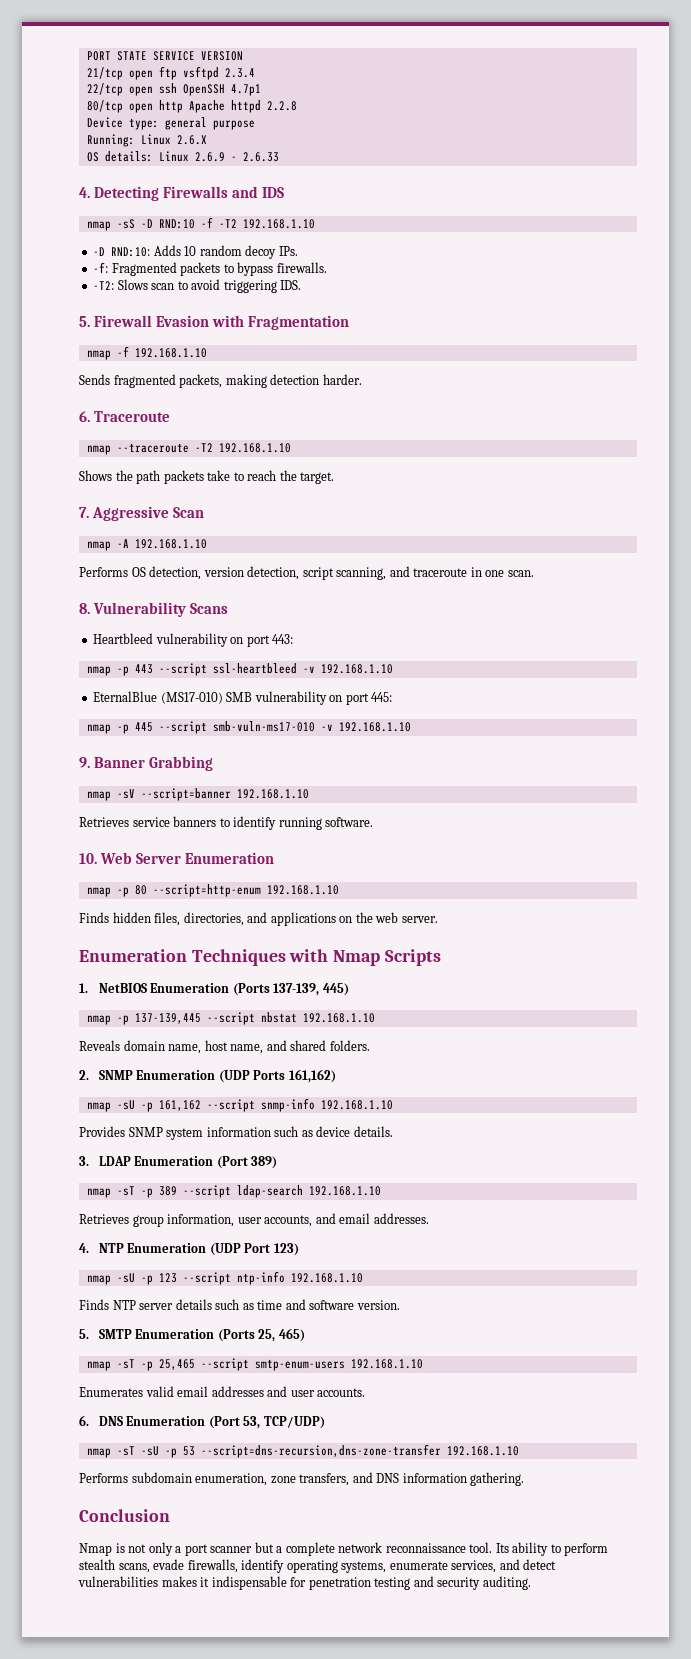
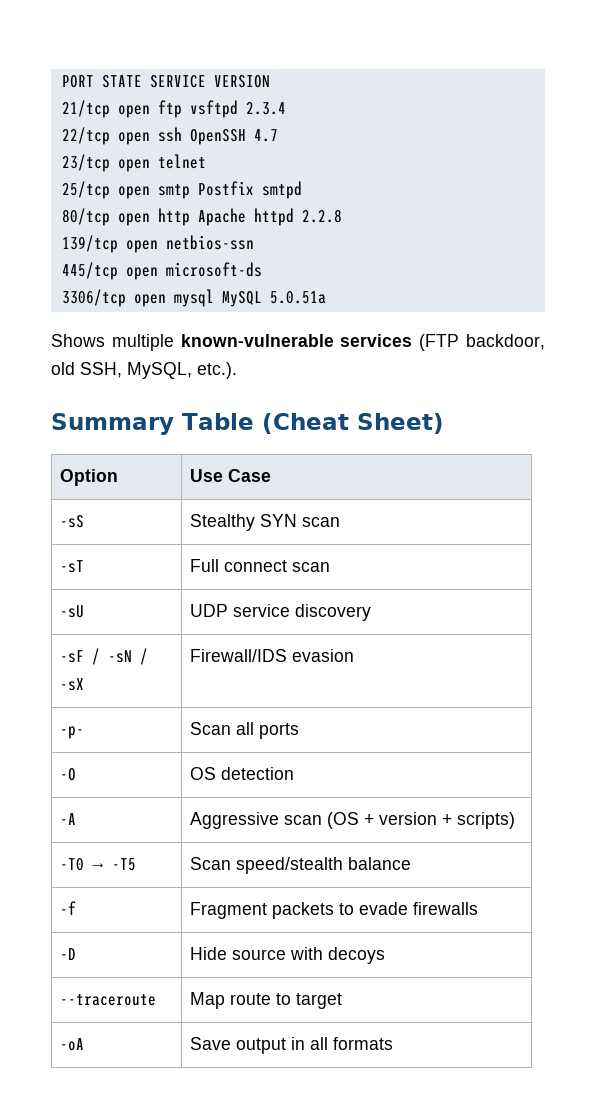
- 22/tcp open ssh OpenSSH 4.7p1
+ 22/tcp open ssh OpenSSH 4.7
+ 23/tcp open telnet
+ 25/tcp open smtp Postfix smtpd
- Device type: general purpose
- Running: Linux 2.6.X
- OS details: Linux 2.6.9 - 2.6.33
- 4. Detecting Firewalls and IDS
- nmap -sS -D RND:10 -f -T2 192.168.1.10
- -D RND:10: Adds 10 random decoy IPs.
- -f: Fragmented packets to bypass firewalls.
- -T2: Slows scan to avoid triggering IDS.
- 5. Firewall Evasion with Fragmentation
- nmap -f 192.168.1.10
- Sends fragmented packets, making detection harder.
- 6. Traceroute
- nmap --traceroute -T2 192.168.1.10
- Shows the path packets take to reach the target.
- 7. Aggressive Scan
- nmap -A 192.168.1.10
- Performs OS detection, version detection, script scanning, and traceroute in one scan.
- 8. Vulnerability Scans
- Heartbleed vulnerability on port 443:
- nmap -p 443 --script ssl-heartbleed -v 192.168.1.10
- EternalBlue (MS17-010) SMB vulnerability on port 445:
- nmap -p 445 --script smb-vuln-ms17-010 -v 192.168.1.10
- 9. Banner Grabbing
- nmap -sV --script=banner 192.168.1.10
- Retrieves service banners to identify running software.
- 10. Web Server Enumeration
- nmap -p 80 --script=http-enum 192.168.1.10
- Finds hidden files, directories, and applications on the web server.
- Enumeration Techniques with Nmap Scripts
- 1. NetBIOS Enumeration (Ports 137-139, 445)
- nmap -p 137-139,445 --script nbstat 192.168.1.10
- Reveals domain name, host name, and shared folders.
- 2. SNMP Enumeration (UDP Ports 161,162)
- nmap -sU -p 161,162 --script snmp-info 192.168.1.10
- Provides SNMP system information such as device details.
- 3. LDAP Enumeration (Port 389)
- nmap -sT -p 389 --script ldap-search 192.168.1.10
- Retrieves group information, user accounts, and email addresses.
- 4. NTP Enumeration (UDP Port 123)
- nmap -sU -p 123 --script ntp-info 192.168.1.10
- Finds NTP server details such as time and software version.
- 5. SMTP Enumeration (Ports 25, 465)
- nmap -sT -p 25,465 --script smtp-enum-users 192.168.1.10
- Enumerates valid email addresses and user accounts.
- 6. DNS Enumeration (Port 53, TCP/UDP)
- nmap -sT -sU -p 53 --script=dns-recursion,dns-zone-transfer 192.168.1.10
- Performs subdomain enumeration, zone transfers, and DNS information gathering.
- Conclusion
- Nmap is not only a port scanner but a complete network reconnaissance tool. Its ability to perform stealth scans, evade firewalls, identify operating systems, enumerate services, and detect vulnerabilities makes it indispensable for penetration testing and security auditing.
+ 139/tcp open netbios-ssn
+ 445/tcp open microsoft-ds
+ 3306/tcp open mysql MySQL 5.0.51a
+ Shows multiple known-vulnerable services (FTP backdoor, old SSH, MySQL, etc.).
+ Summary Table (Cheat Sheet)
+ Option | Use Case
+ -sS | Stealthy SYN scan
+ -sT | Full connect scan
+ -sU | UDP service discovery
+ -sF / -sN / -sX | Firewall/IDS evasion
+ -p- | Scan all ports
+ -O | OS detection
+ -A | Aggressive scan (OS + version + scripts)
+ -T0 → -T5 | Scan speed/stealth balance
+ -f | Fragment packets to evade firewalls
+ -D | Hide source with decoys
+ --traceroute | Map route to target
+ -oA | Save output in all formats

